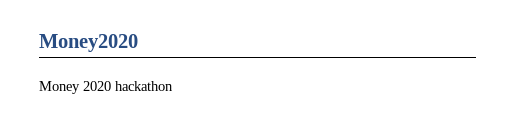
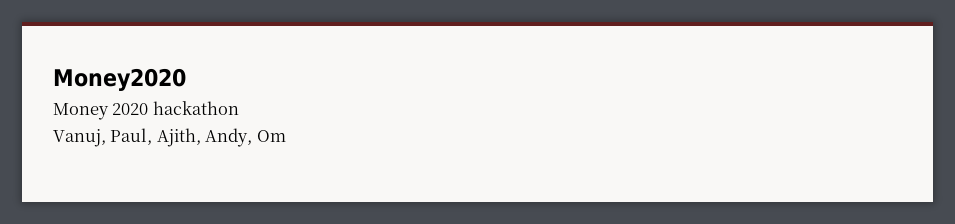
+ Vanuj, Paul, Ajith, Andy, Om

